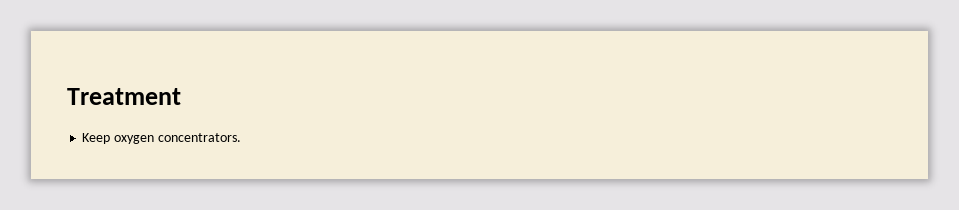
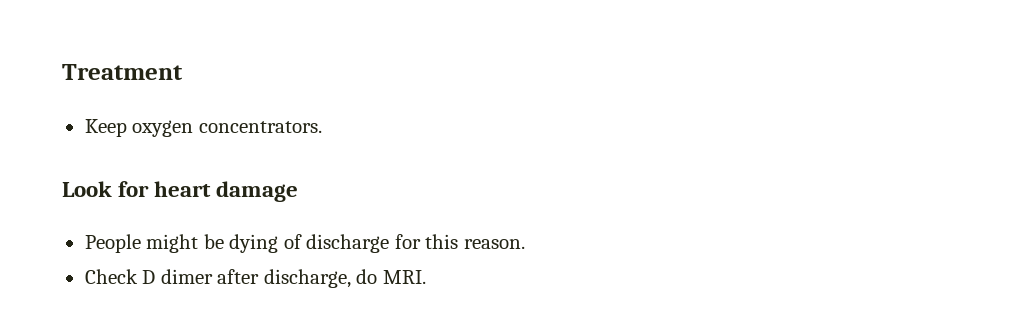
+ Look for heart damage
+ People might be dying of discharge for this reason.
+ Check D dimer after discharge, do MRI.

